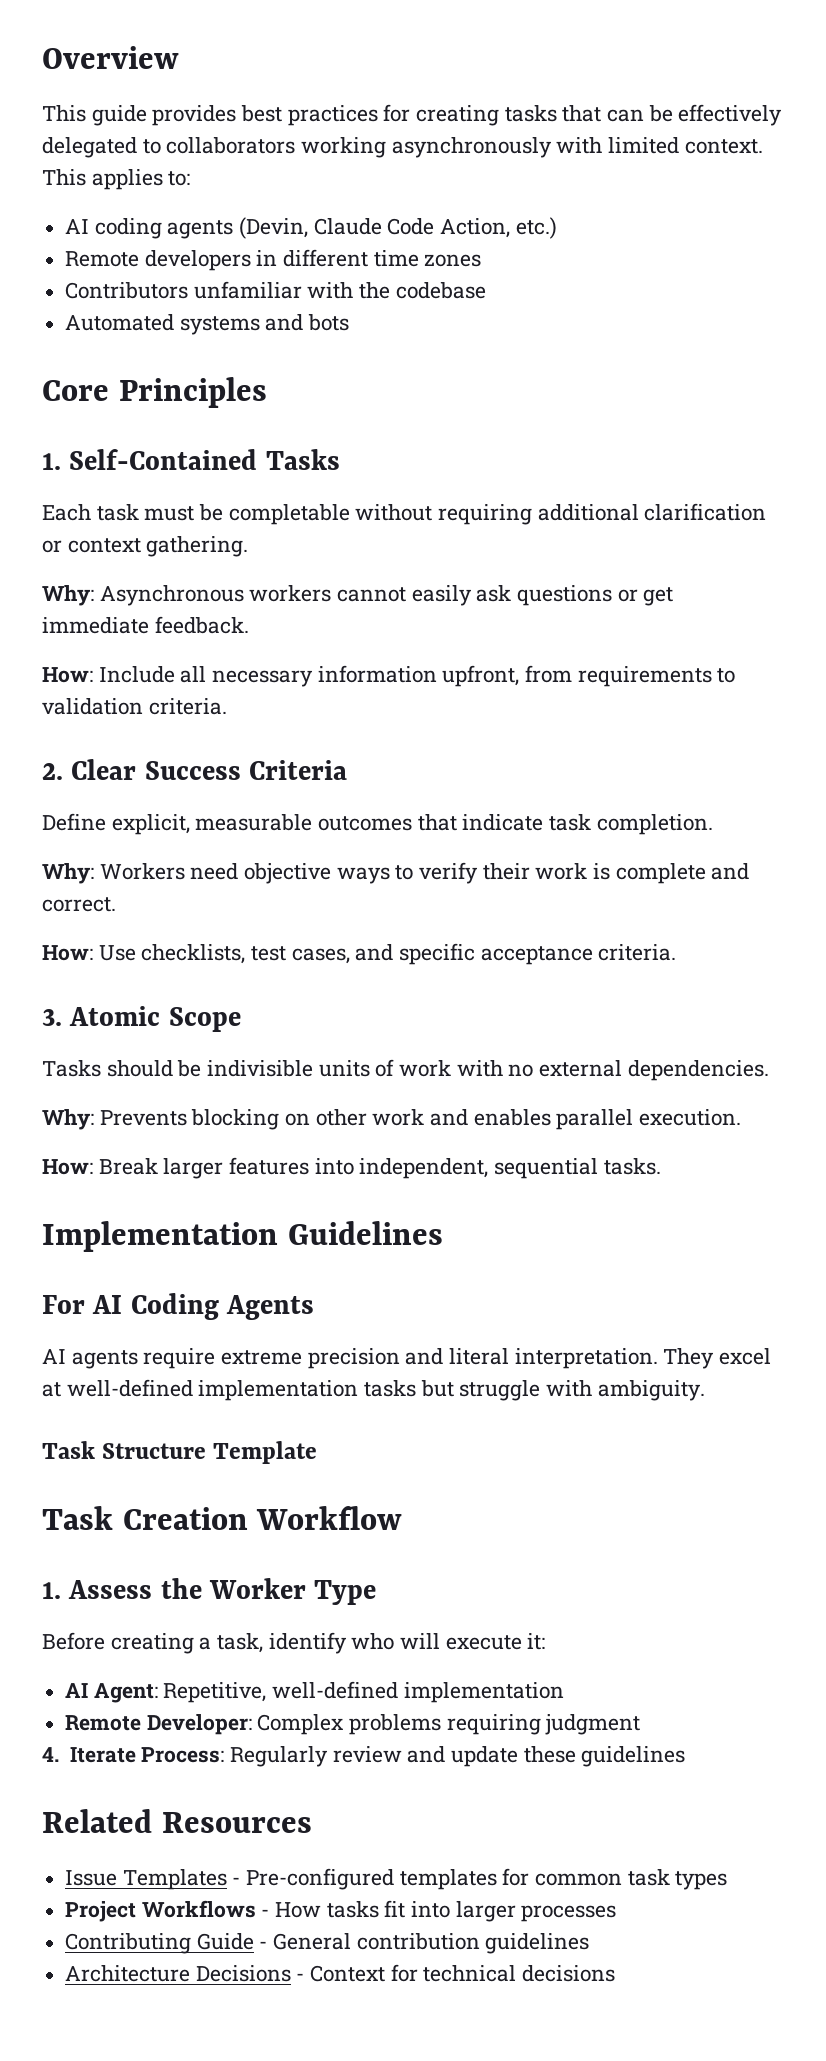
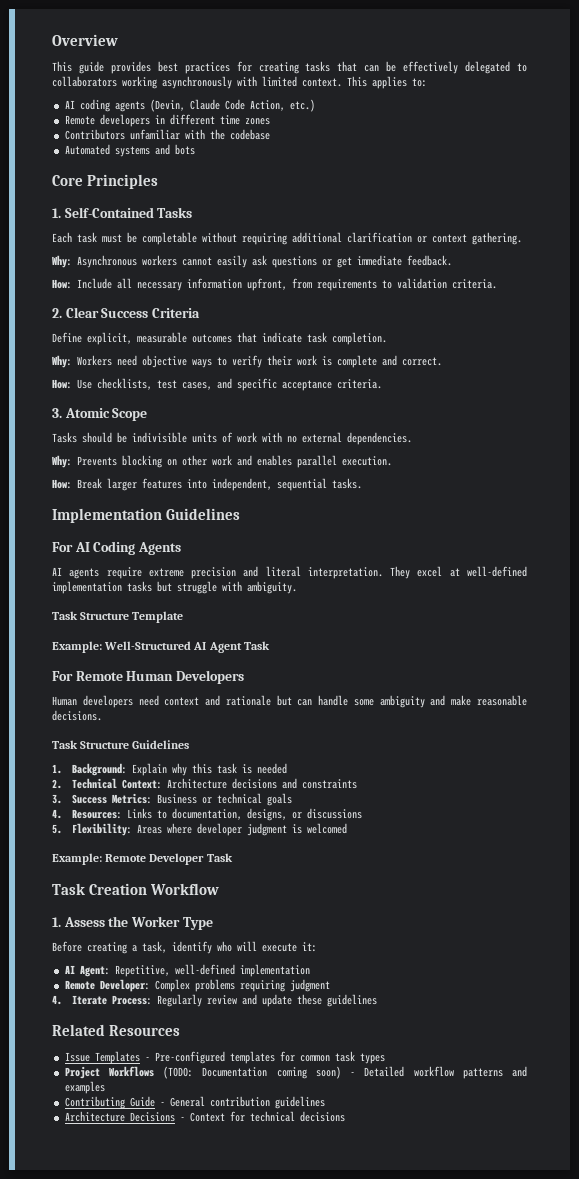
+ Example: Well-Structured AI Agent Task
+ For Remote Human Developers
+ Human developers need context and rationale but can handle some ambiguity and make reasonable decisions.
+ Task Structure Guidelines
+ 1. Background: Explain why this task is needed
+ 2. Technical Context: Architecture decisions and constraints
+ 3. Success Metrics: Business or technical goals
+ 4. Resources: Links to documentation, designs, or discussions
+ 5. Flexibility: Areas where developer judgment is welcomed
+ Example: Remote Developer Task
- Project Workflows - How tasks fit into larger processes
+ Project Workflows (TODO: Documentation coming soon) - Detailed workflow patterns and examples

